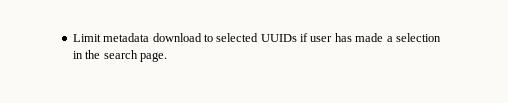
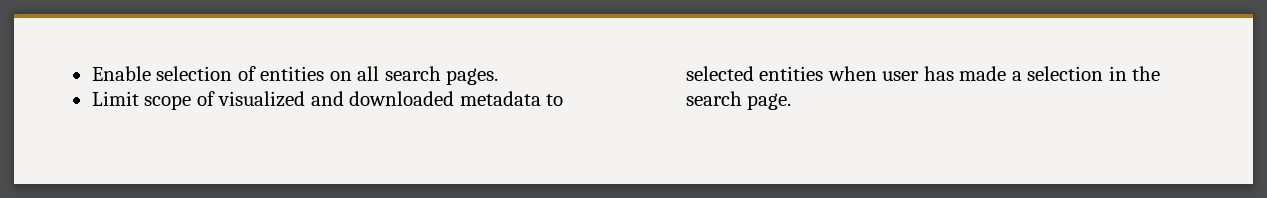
- Limit metadata download to selected UUIDs if user has made a selection in the search page.
+ Enable selection of entities on all search pages.
+ Limit scope of visualized and downloaded metadata to selected entities when user has made a selection in the search page.

